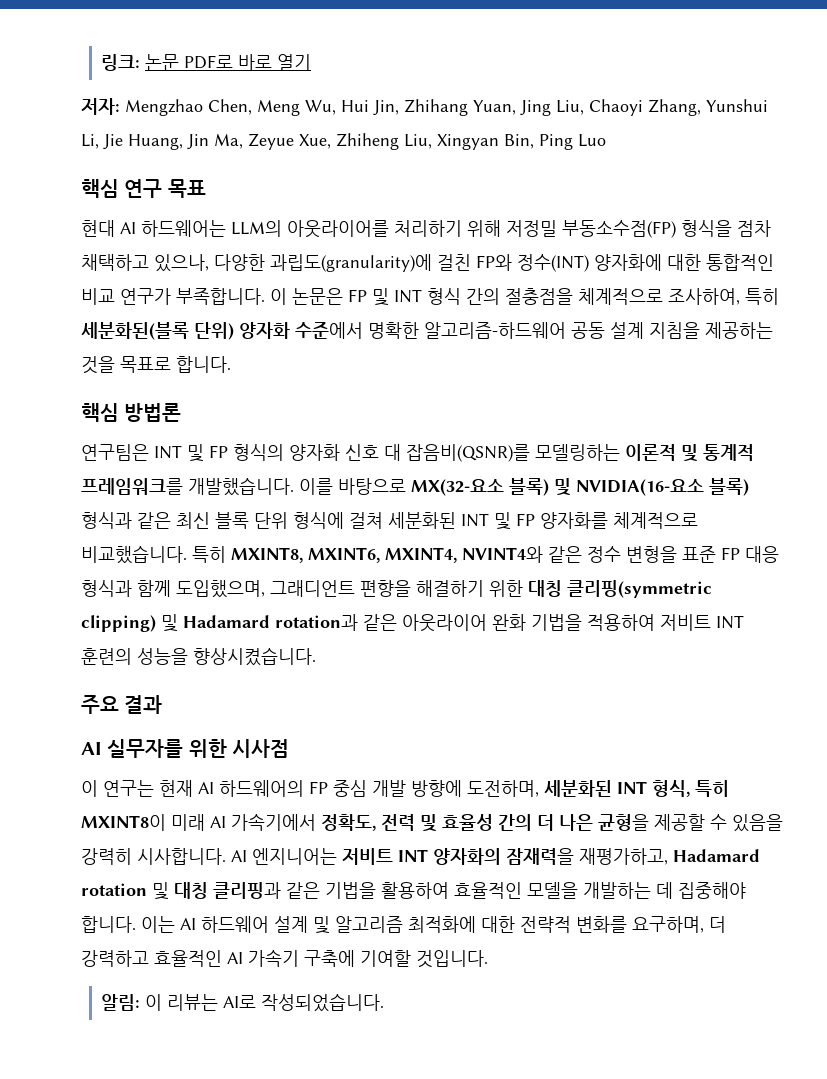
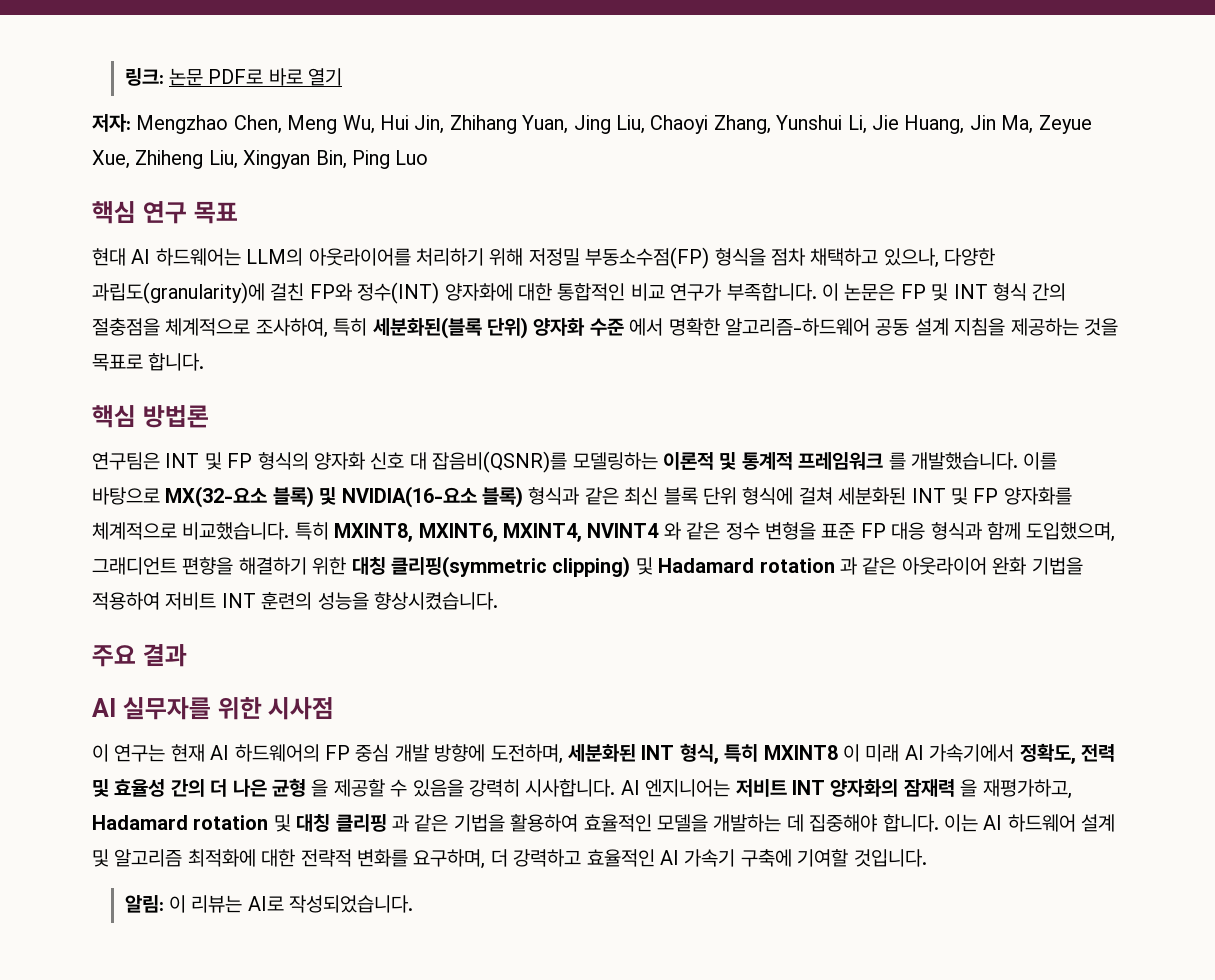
- 이 논문은 FP 및 INT 형식 간의 절충점을 체계적으로 조사하여, 특히 세분화된(블록 단위) 양자화 수준에서 명확한 알고리즘-하드웨어 공동 설계 지침을 제공하는 것을 목표로 합니다.
+ 이 논문은 FP 및 INT 형식 간의 절충점을 체계적으로 조사하여, 특히 세분화된(블록 단위) 양자화 수준 에서 명확한 알고리즘-하드웨어 공동 설계 지침을 제공하는 것을 목표로 합니다.
- 연구팀은 INT 및 FP 형식의 양자화 신호 대 잡음비(QSNR)를 모델링하는 이론적 및 통계적 프레임워크를 개발했습니다.
+ 연구팀은 INT 및 FP 형식의 양자화 신호 대 잡음비(QSNR)를 모델링하는 이론적 및 통계적 프레임워크 를 개발했습니다.
- 특히 MXINT8, MXINT6, MXINT4, NVINT4와 같은 정수 변형을 표준 FP 대응 형식과 함께 도입했으며, 그래디언트 편향을 해결하기 위한 대칭 클리핑(symmetric clipping) 및 Hadamard rotation과 같은 아웃라이어 완화 기법을 적용하여 저비트 INT 훈련의 성능을 향상시켰습니다.
+ 특히 MXINT8, MXINT6, MXINT4, NVINT4 와 같은 정수 변형을 표준 FP 대응 형식과 함께 도입했으며, 그래디언트 편향을 해결하기 위한 대칭 클리핑(symmetric clipping) 및 Hadamard rotation 과 같은 아웃라이어 완화 기법을 적용하여 저비트 INT 훈련의 성능을 향상시켰습니다.
- 이 연구는 현재 AI 하드웨어의 FP 중심 개발 방향에 도전하며, 세분화된 INT 형식, 특히 MXINT8이 미래 AI 가속기에서 정확도, 전력 및 효율성 간의 더 나은 균형을 제공할 수 있음을 강력히 시사합니다.
+ 이 연구는 현재 AI 하드웨어의 FP 중심 개발 방향에 도전하며, 세분화된 INT 형식, 특히 MXINT8 이 미래 AI 가속기에서 정확도, 전력 및 효율성 간의 더 나은 균형 을 제공할 수 있음을 강력히 시사합니다.
- AI 엔지니어는 저비트 INT 양자화의 잠재력을 재평가하고, Hadamard rotation 및 대칭 클리핑과 같은 기법을 활용하여 효율적인 모델을 개발하는 데 집중해야 합니다.
+ AI 엔지니어는 저비트 INT 양자화의 잠재력 을 재평가하고, Hadamard rotation 및 대칭 클리핑 과 같은 기법을 활용하여 효율적인 모델을 개발하는 데 집중해야 합니다.

